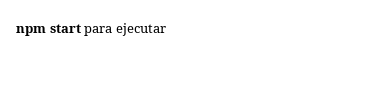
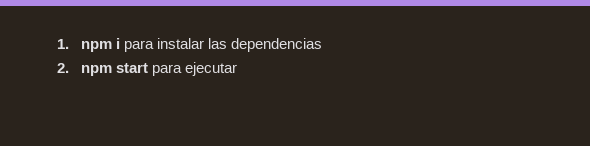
- npm start para ejecutar
+ 1. npm i para instalar las dependencias
+ 2. npm start para ejecutar

